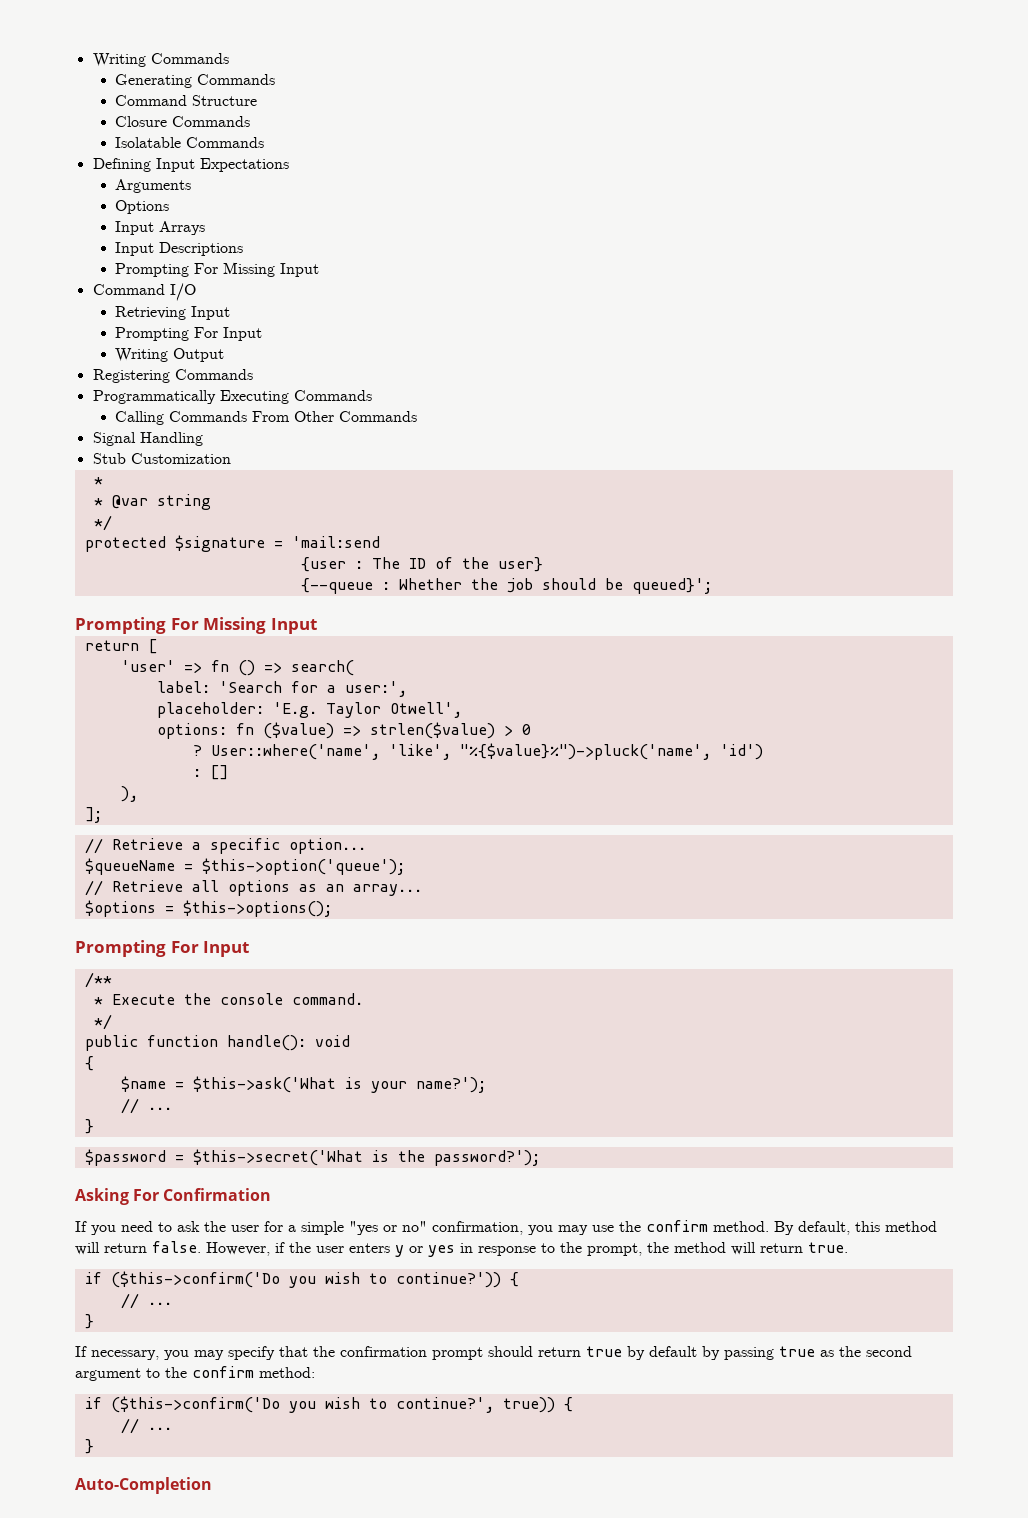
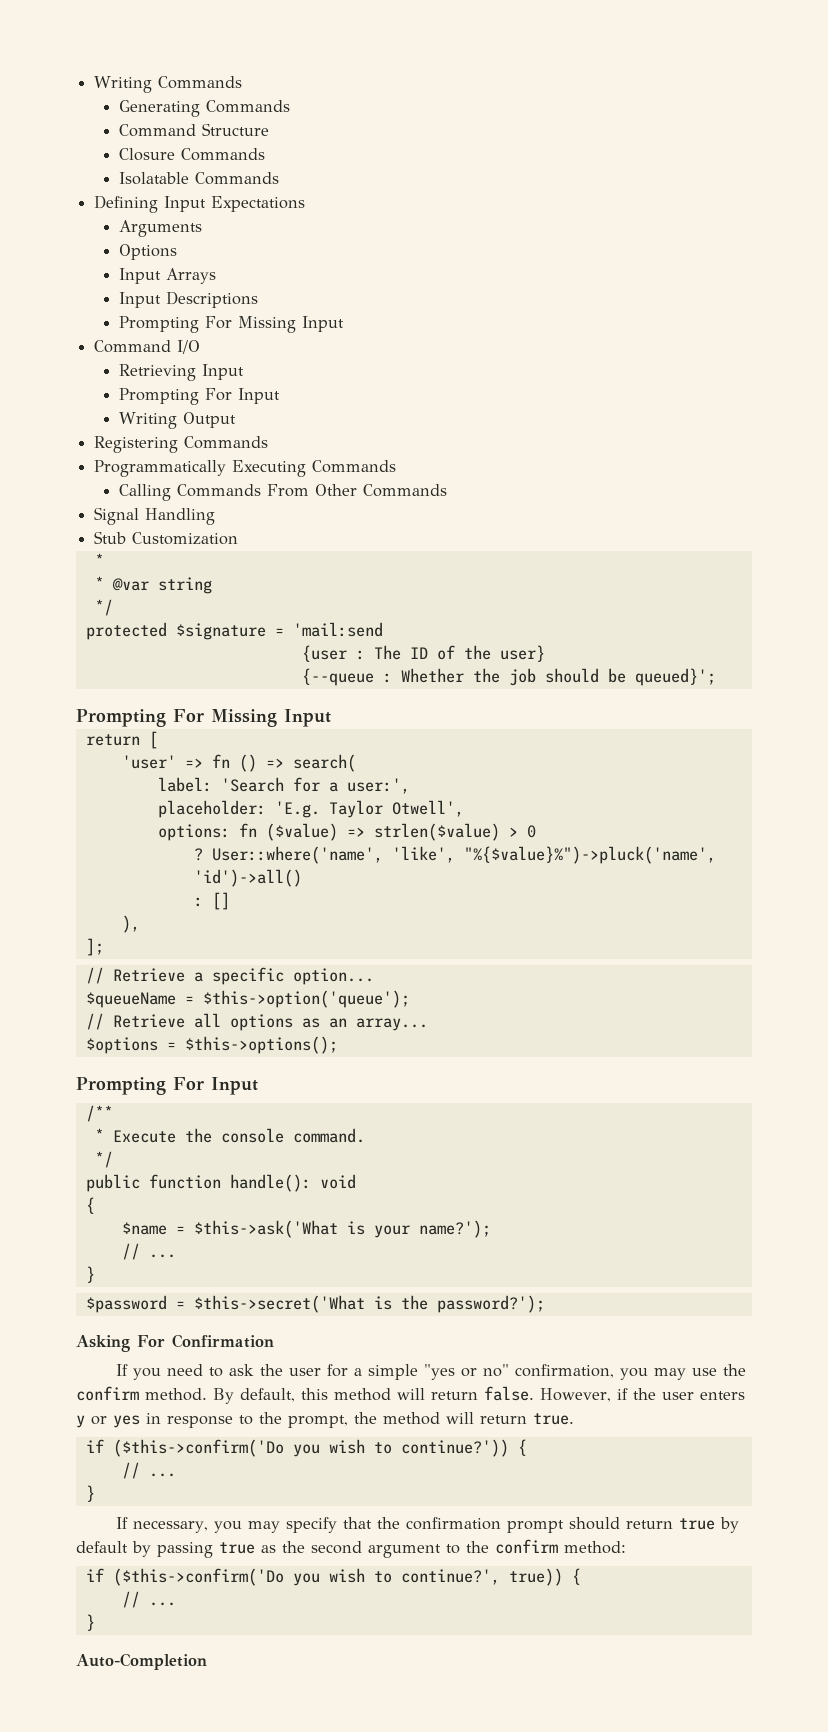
- User::where('name', 'like', "%{$value}%")->pluck('name', 'id')
+ User::where('name', 'like', "%{$value}%")->pluck('name', 'id')->all()

